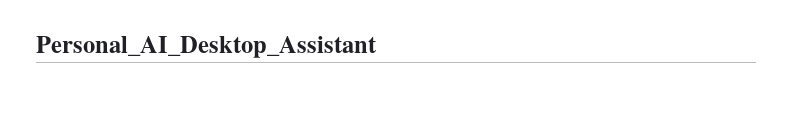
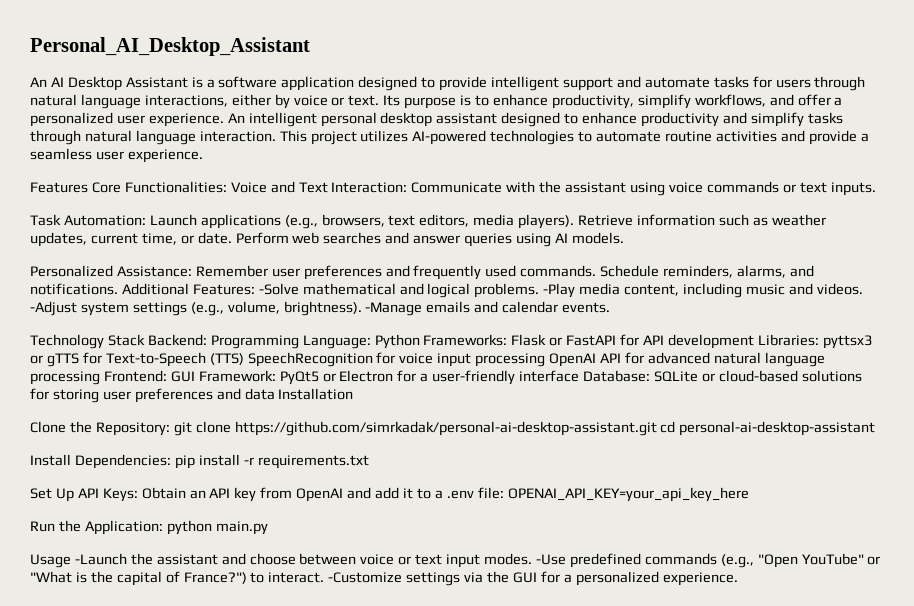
+ An AI Desktop Assistant is a software application designed to provide intelligent support and automate tasks for users through natural language interactions, either by voice or text. Its purpose is to enhance productivity, simplify workflows, and offer a personalized user experience. An intelligent personal desktop assistant designed to enhance productivity and simplify tasks through natural language interaction. This project utilizes AI-powered technologies to automate routine activities and provide a seamless user experience.
+ Features Core Functionalities: Voice and Text Interaction: Communicate with the assistant using voice commands or text inputs.
+ Task Automation: Launch applications (e.g., browsers, text editors, media players). Retrieve information such as weather updates, current time, or date. Perform web searches and answer queries using AI models.
+ Personalized Assistance: Remember user preferences and frequently used commands. Schedule reminders, alarms, and notifications. Additional Features: -Solve mathematical and logical problems. -Play media content, including music and videos. -Adjust system settings (e.g., volume, brightness). -Manage emails and calendar events.
+ Technology Stack Backend: Programming Language: Python Frameworks: Flask or FastAPI for API development Libraries: pyttsx3 or gTTS for Text-to-Speech (TTS) SpeechRecognition for voice input processing OpenAI API for advanced natural language processing Frontend: GUI Framework: PyQt5 or Electron for a user-friendly interface Database: SQLite or cloud-based solutions for storing user preferences and data Installation
+ Clone the Repository: git clone https://github.com/simrkadak/personal-ai-desktop-assistant.git cd personal-ai-desktop-assistant
+ Install Dependencies: pip install -r requirements.txt
+ Set Up API Keys: Obtain an API key from OpenAI and add it to a .env file: OPENAI_API_KEY=your_api_key_here
+ Run the Application: python main.py
+ Usage -Launch the assistant and choose between voice or text input modes. -Use predefined commands (e.g., "Open YouTube" or "What is the capital of France?") to interact. -Customize settings via the GUI for a personalized experience.

